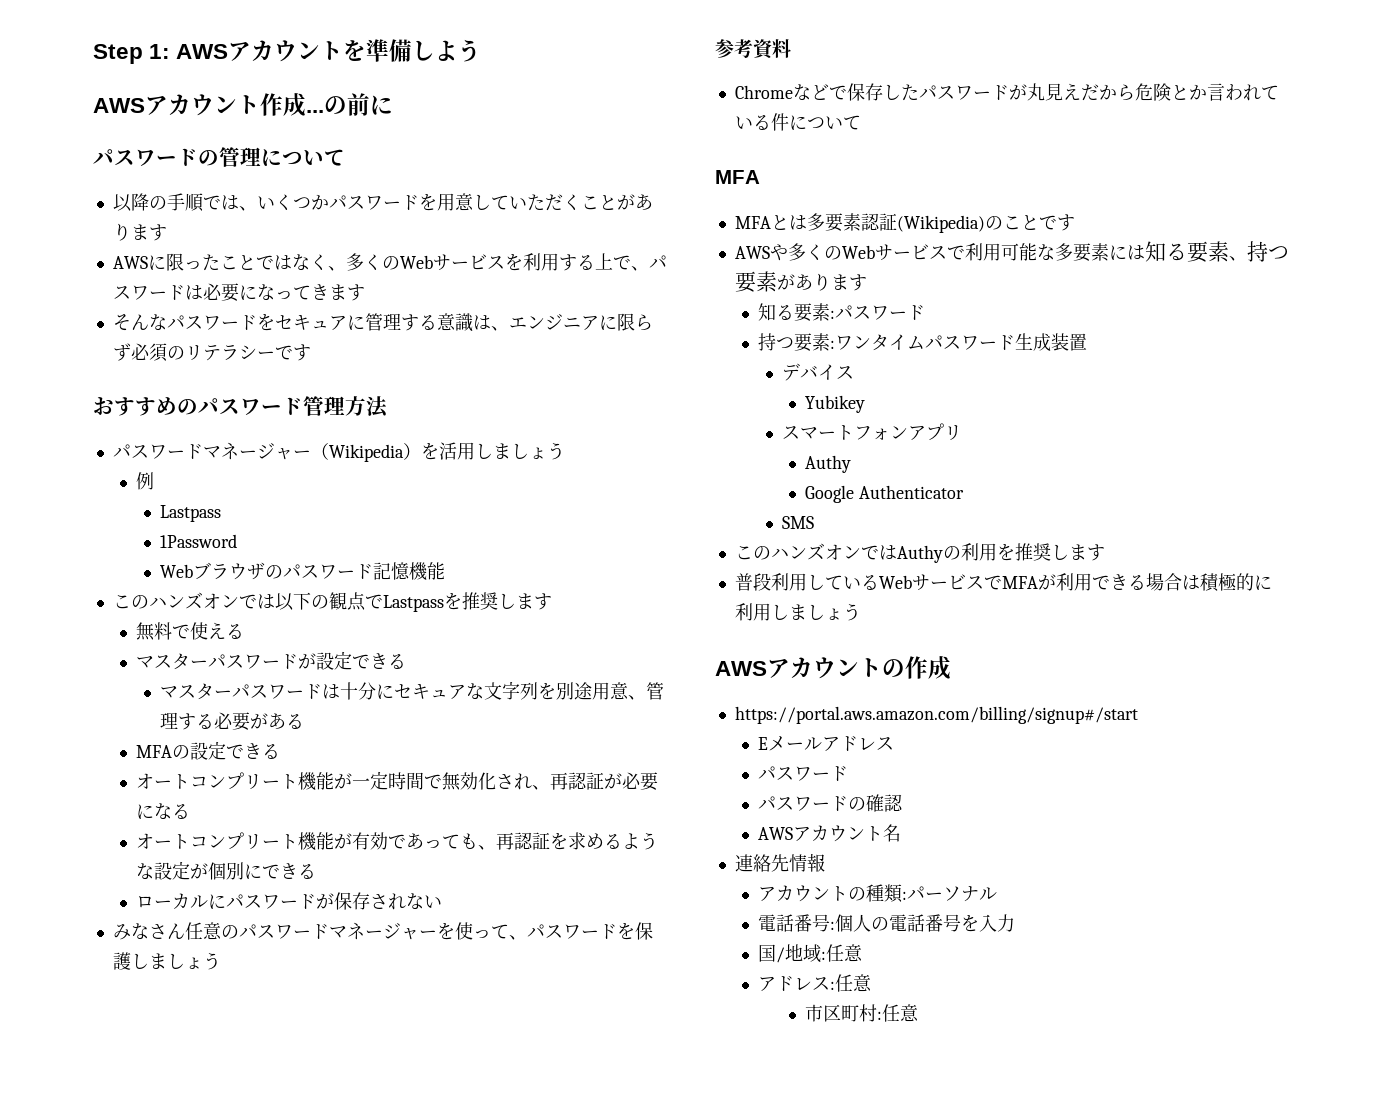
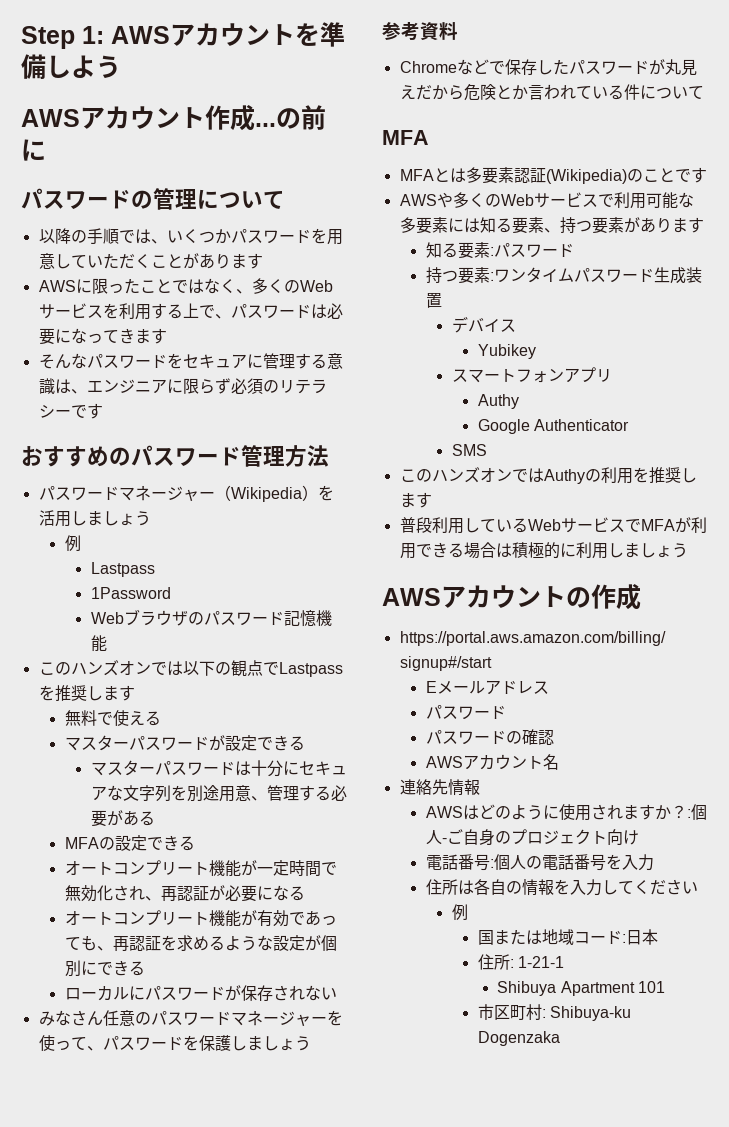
- アカウントの種類:パーソナル
+ AWSはどのように使用されますか？:個人-ご自身のプロジェクト向け
- 国/地域:任意
- アドレス:任意
+ 住所は各自の情報を入力してください
+ 例
+ 国または地域コード:日本
+ 住所: 1-21-1
+ Shibuya Apartment 101
- 市区町村:任意
+ 市区町村: Shibuya-ku Dogenzaka

